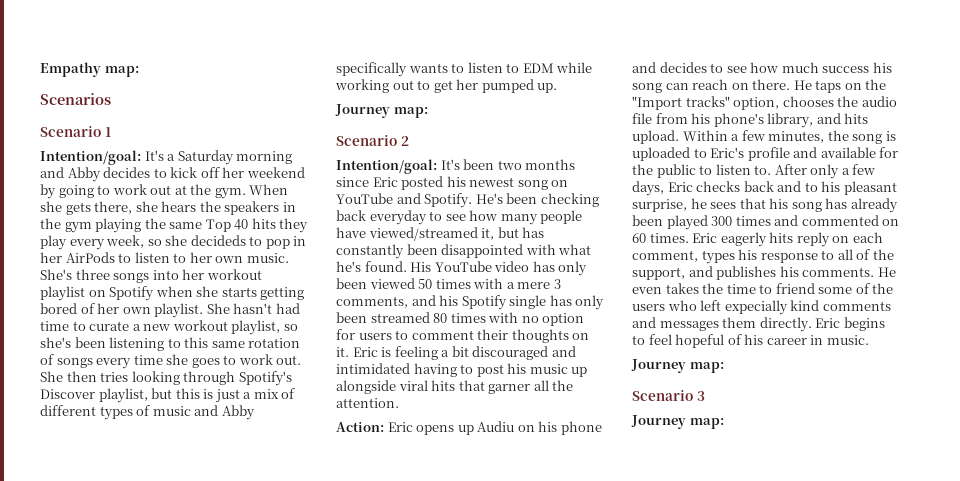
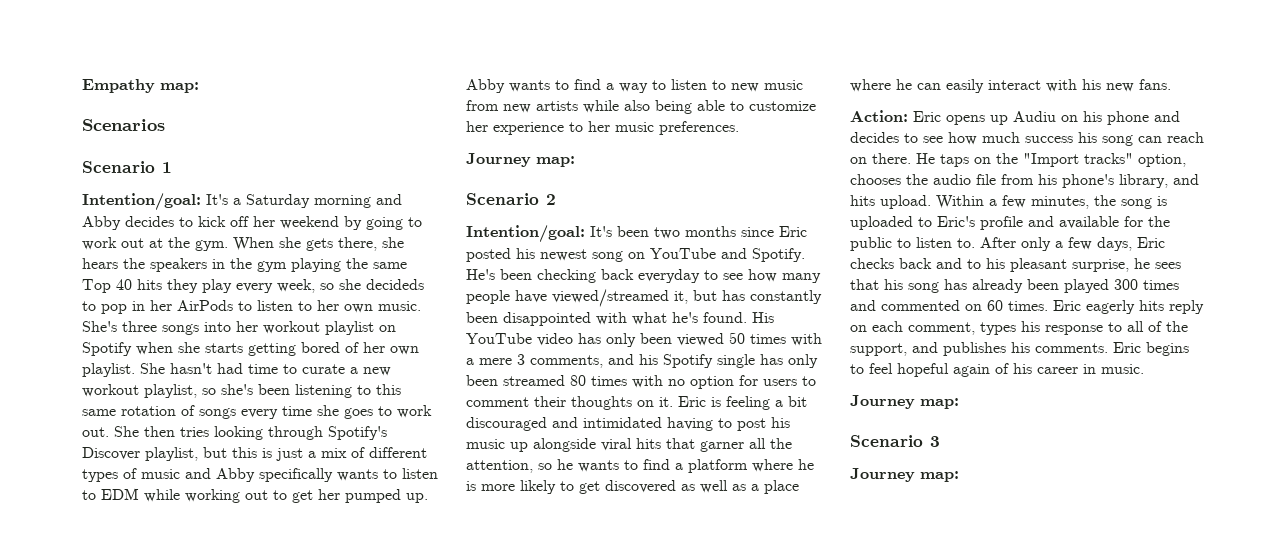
+ Abby wants to find a way to listen to new music from new artists while also being able to customize her experience to her music preferences.
- Eric is feeling a bit discouraged and intimidated having to post his music up alongside viral hits that garner all the attention.
+ Eric is feeling a bit discouraged and intimidated having to post his music up alongside viral hits that garner all the attention, so he wants to find a platform where he is more likely to get discovered as well as a place where he can easily interact with his new fans.
- He even takes the time to friend some of the users who left expecially kind comments and messages them directly.
- Eric begins to feel hopeful of his career in music.
+ Eric begins to feel hopeful again of his career in music.

